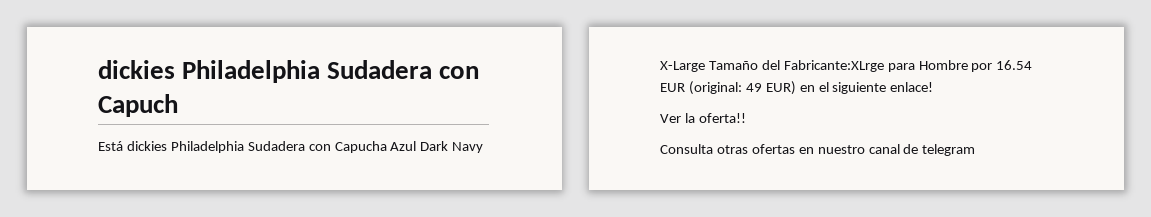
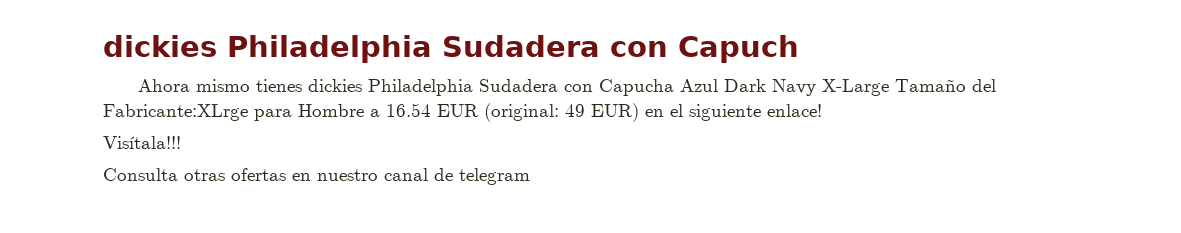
- Está dickies Philadelphia Sudadera con Capucha Azul Dark Navy X-Large Tamaño del Fabricante:XLrge para Hombre por 16.54 EUR (original: 49 EUR) en el siguiente enlace!
+ Ahora mismo tienes dickies Philadelphia Sudadera con Capucha Azul Dark Navy X-Large Tamaño del Fabricante:XLrge para Hombre a 16.54 EUR (original: 49 EUR) en el siguiente enlace!
- Ver la oferta!!
+ Visítala!!!

